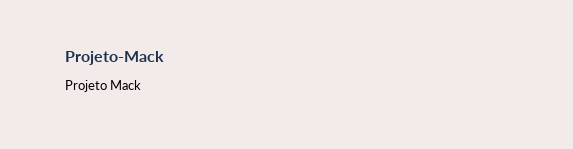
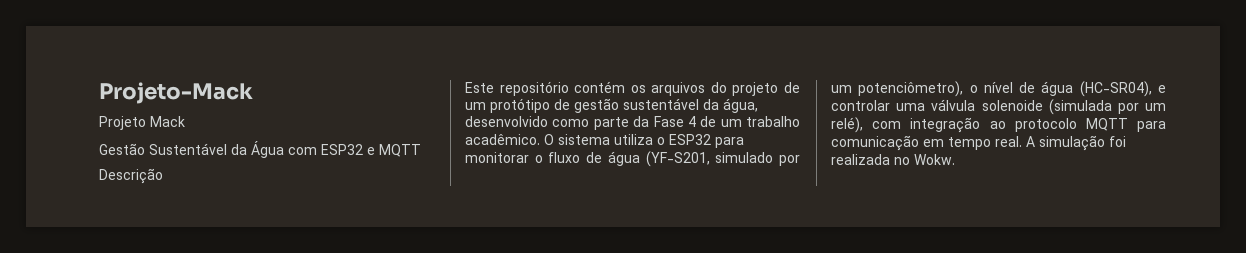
+ Gestão Sustentável da Água com ESP32 e MQTT
+ Descrição
+ Este repositório contém os arquivos do projeto de um protótipo de gestão sustentável da água, desenvolvido como parte da Fase 4 de um trabalho acadêmico. O sistema utiliza o ESP32 para monitorar o fluxo de água (YF-S201, simulado por um potenciômetro), o nível de água (HC-SR04), e controlar uma válvula solenoide (simulada por um relé), com integração ao protocolo MQTT para comunicação em tempo real. A simulação foi realizada no Wokw.

